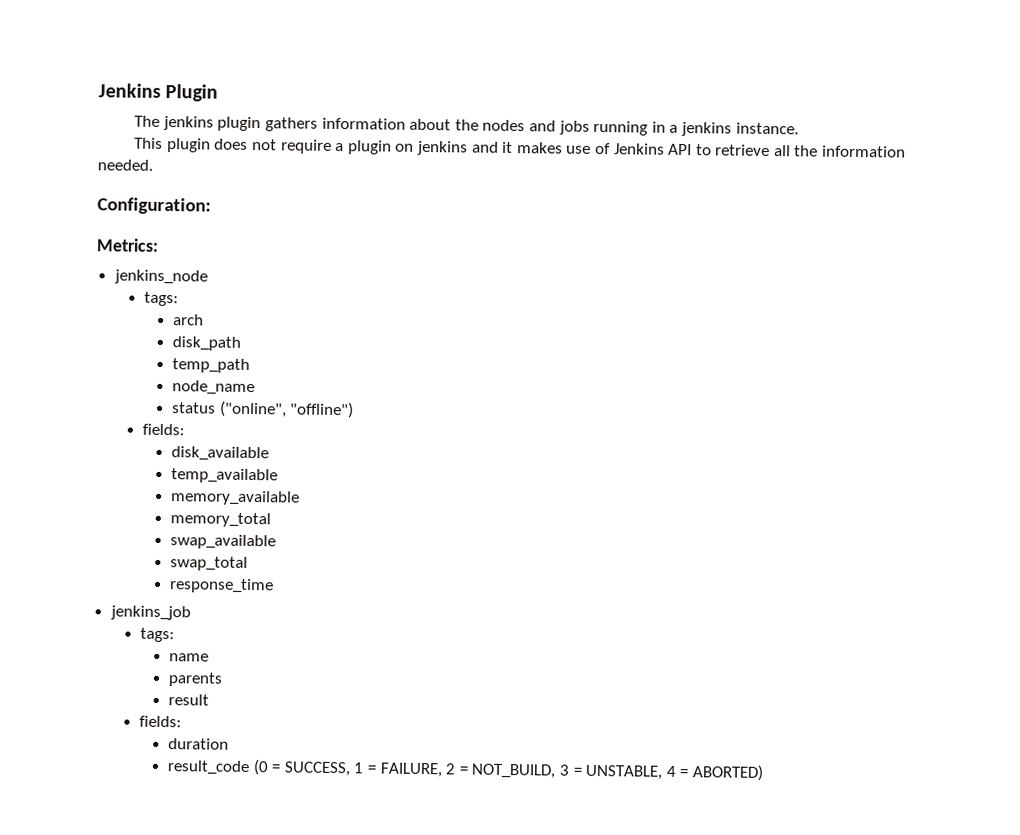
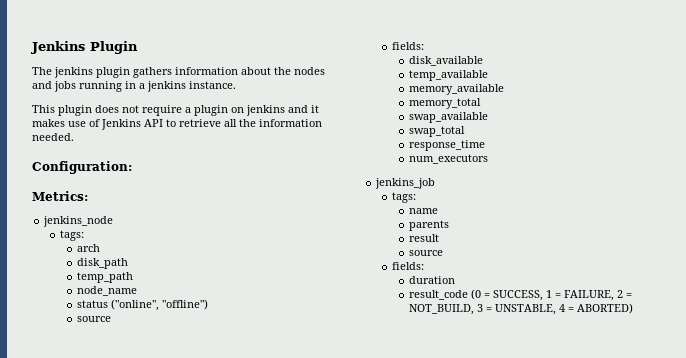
  status ("online", "offline")
+ source
+ num_executors
  result
+ source

